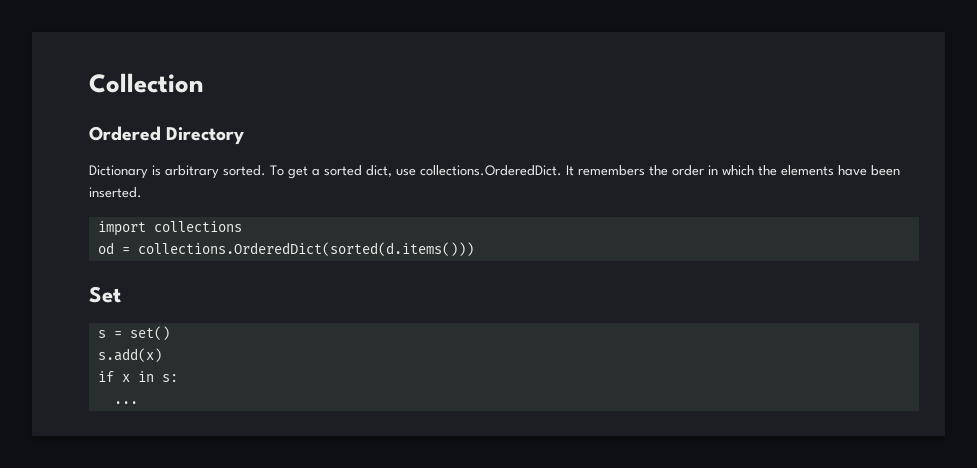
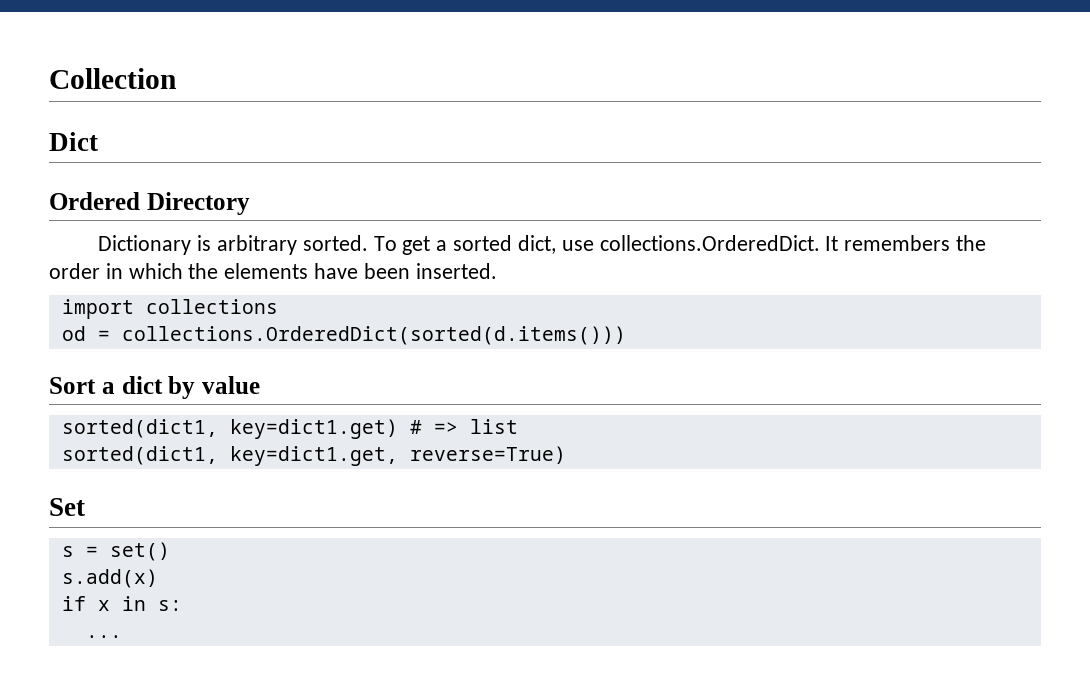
+ Dict
+ Sort a dict by value
+ sorted(dict1, key=dict1.get) # => list
+ sorted(dict1, key=dict1.get, reverse=True)

